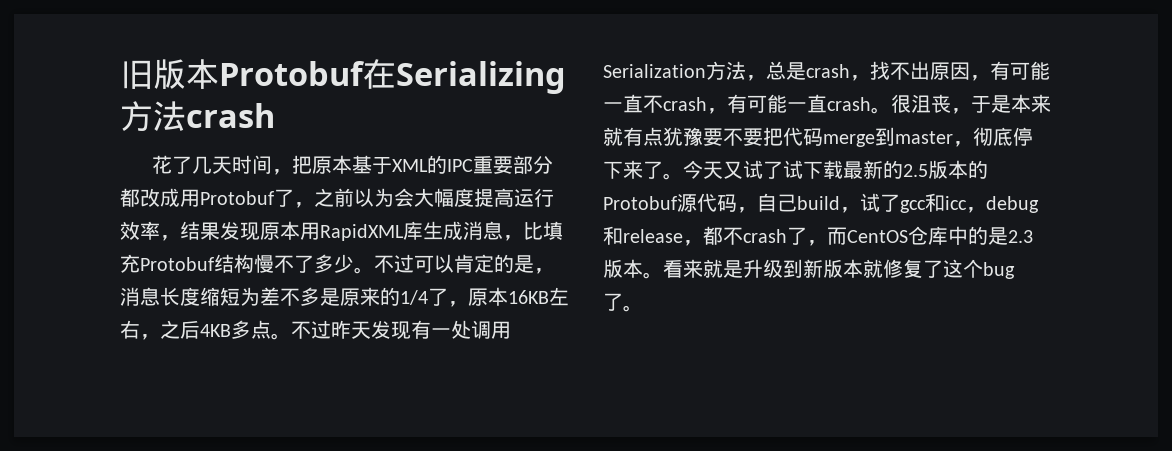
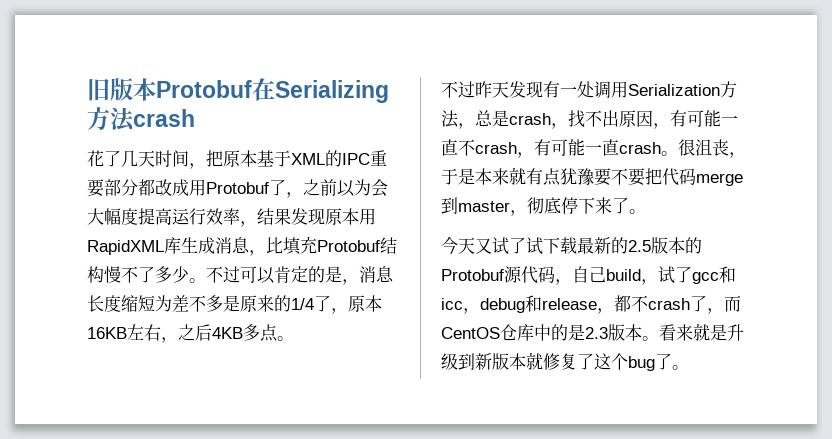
- 不过可以肯定的是，消息长度缩短为差不多是原来的1/4了，原本16KB左右，之后4KB多点。不过昨天发现有一处调用Serialization方法，总是crash，找不出原因，有可能一直不crash，有可能一直crash。
+ 不过可以肯定的是，消息长度缩短为差不多是原来的1/4了，原本16KB左右，之后4KB多点。
+ 不过昨天发现有一处调用Serialization方法，总是crash，找不出原因，有可能一直不crash，有可能一直crash。
- 很沮丧，于是本来就有点犹豫要不要把代码merge到master，彻底停下来了。今天又试了试下载最新的2.5版本的Protobuf源代码，自己build，试了gcc和icc，debug和release，都不crash了，而CentOS仓库中的是2.3版本。
+ 很沮丧，于是本来就有点犹豫要不要把代码merge到master，彻底停下来了。
+ 今天又试了试下载最新的2.5版本的Protobuf源代码，自己build，试了gcc和icc，debug和release，都不crash了，而CentOS仓库中的是2.3版本。

